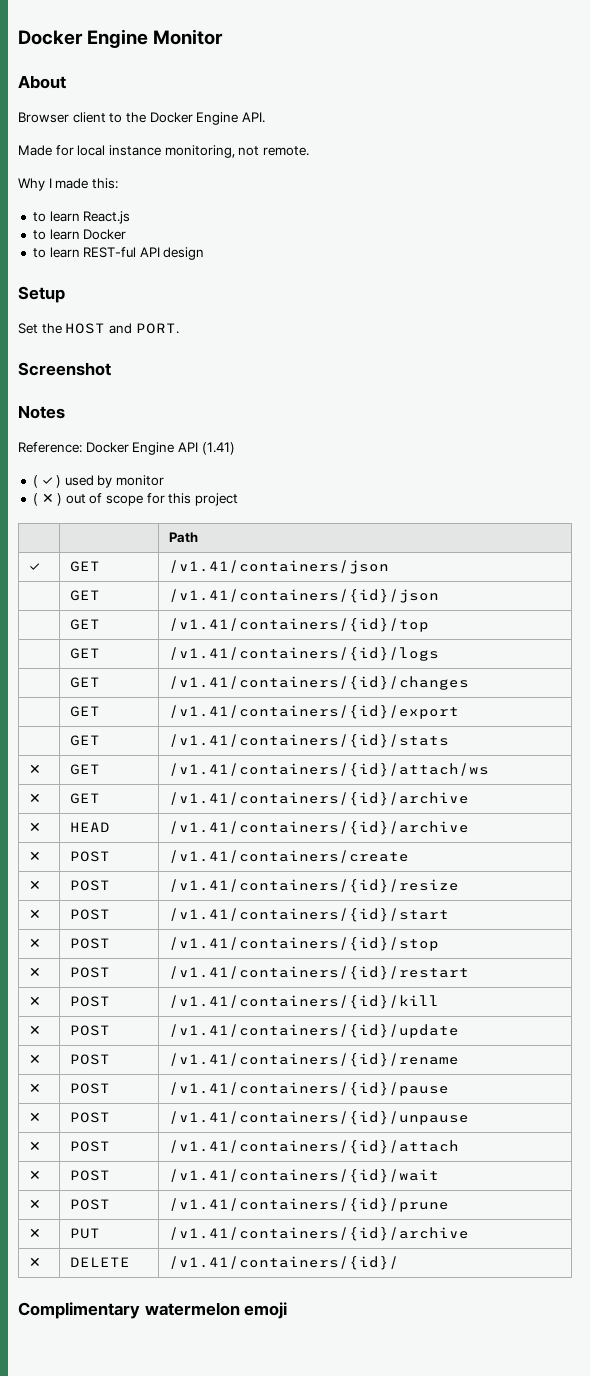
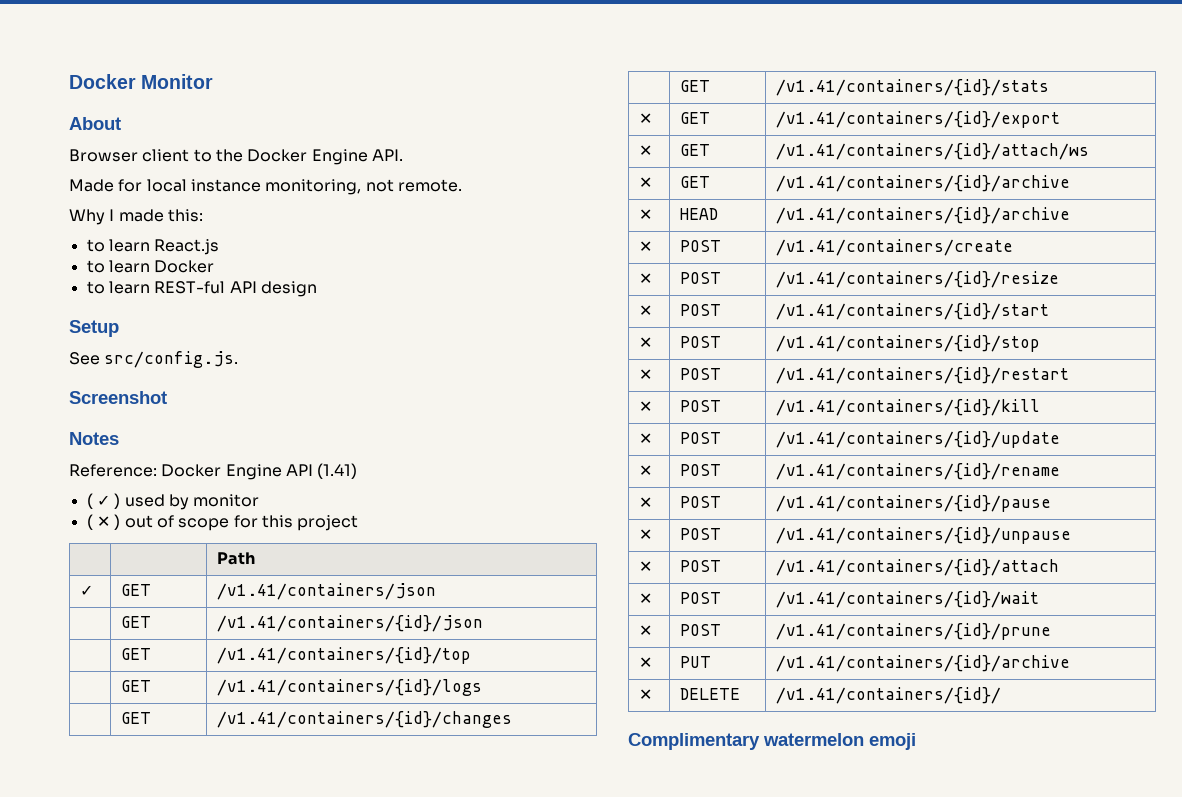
- Docker Engine Monitor
+ Docker Monitor
- Set the HOST and PORT.
+ See src/config.js.
- | GET | /v1.41/containers/{id}/export
  | GET | /v1.41/containers/{id}/stats
+ ✕ | GET | /v1.41/containers/{id}/export

